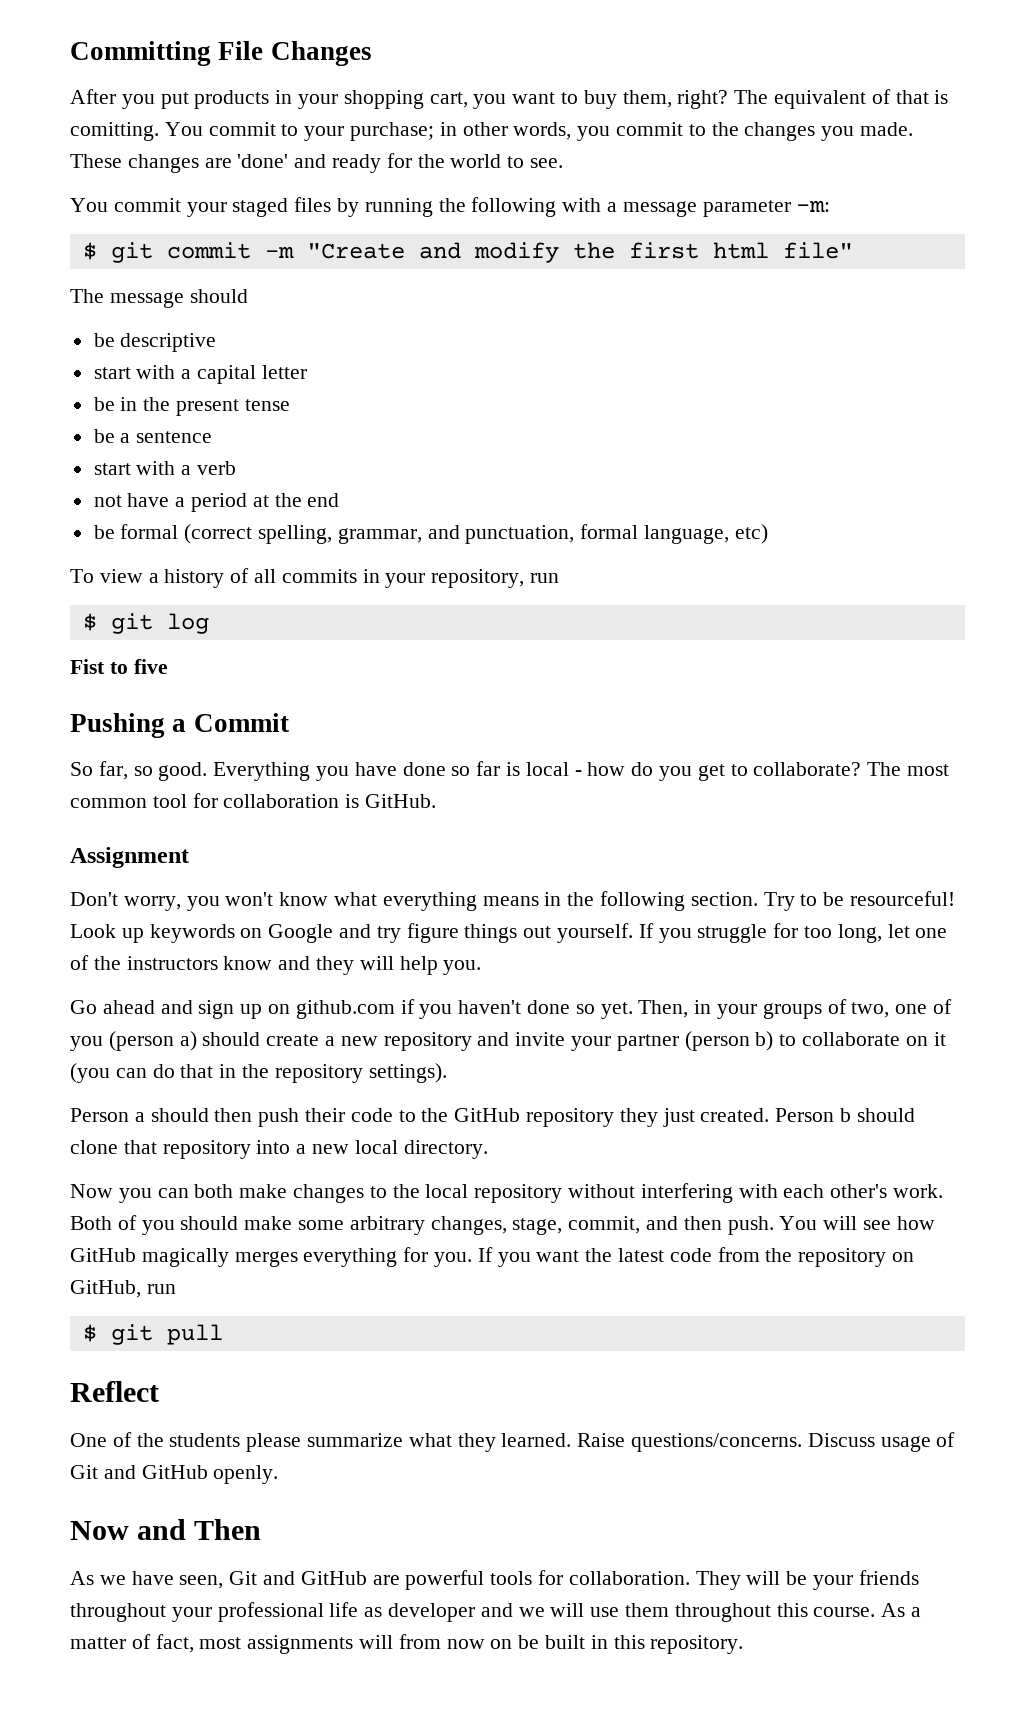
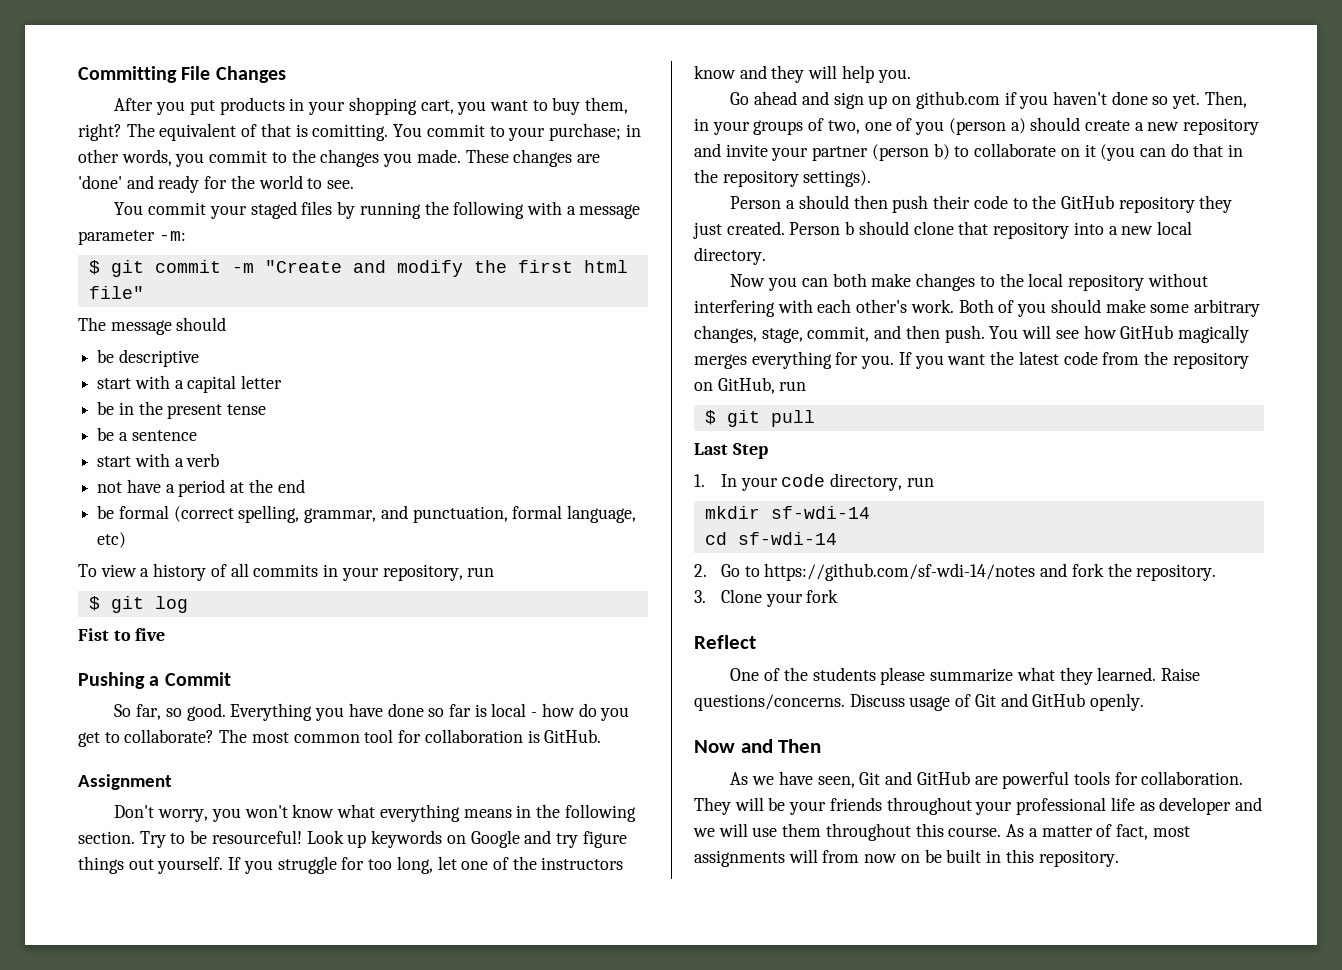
+ Last Step
+ 1. In your code directory, run
+ mkdir sf-wdi-14
+ cd sf-wdi-14
+ 2. Go to https://github.com/sf-wdi-14/notes and fork the repository.
+ 3. Clone your fork

